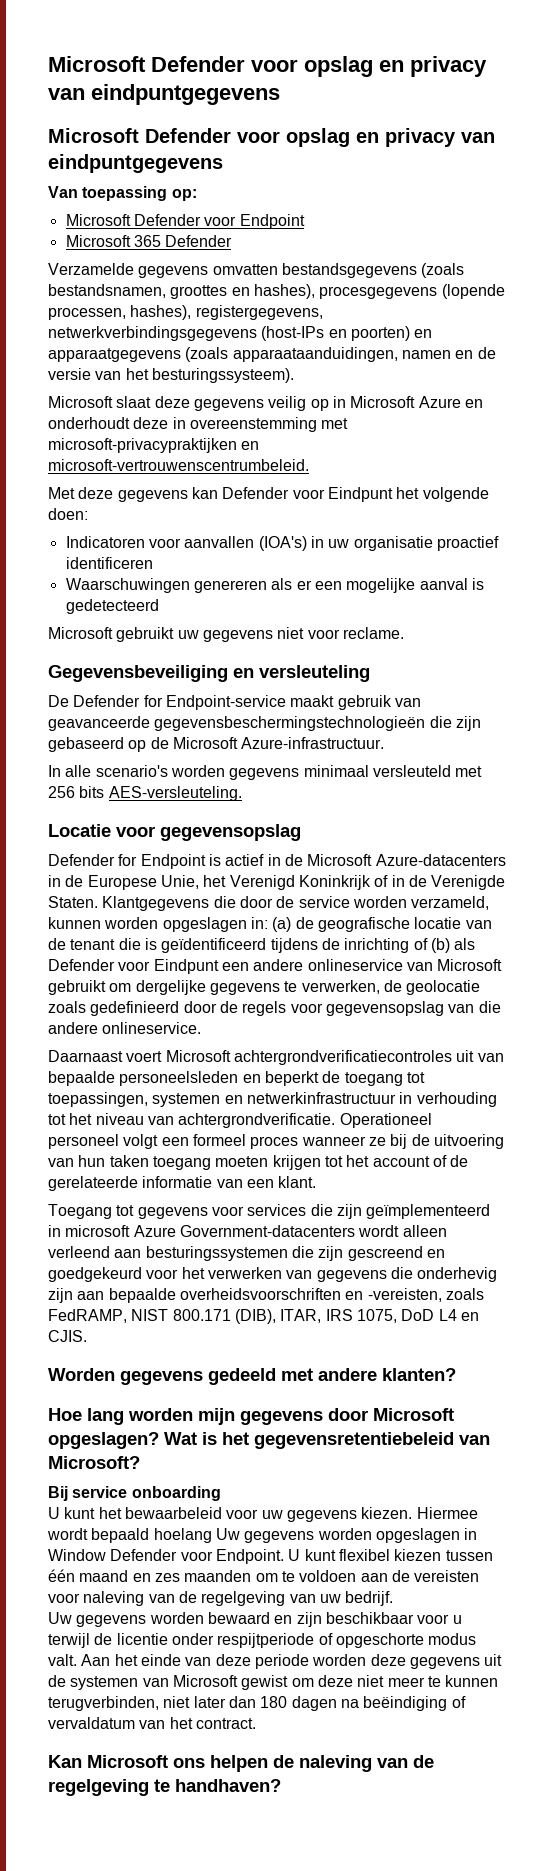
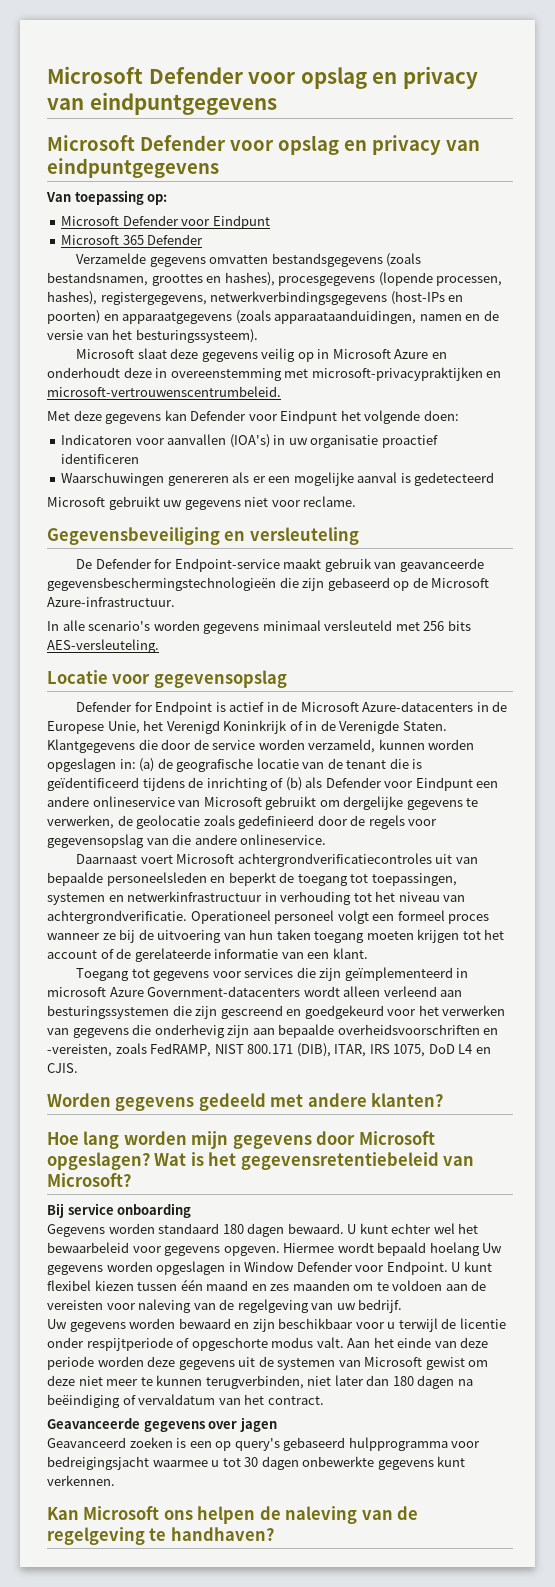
- Microsoft Defender voor Endpoint
+ Microsoft Defender voor Eindpunt
- U kunt het bewaarbeleid voor uw gegevens kiezen.
+ Gegevens worden standaard 180 dagen bewaard. U kunt echter wel het bewaarbeleid voor gegevens opgeven.
+ Geavanceerde gegevens over jagen
+ Geavanceerd zoeken is een op query's gebaseerd hulpprogramma voor bedreigingsjacht waarmee u tot 30 dagen onbewerkte gegevens kunt verkennen.

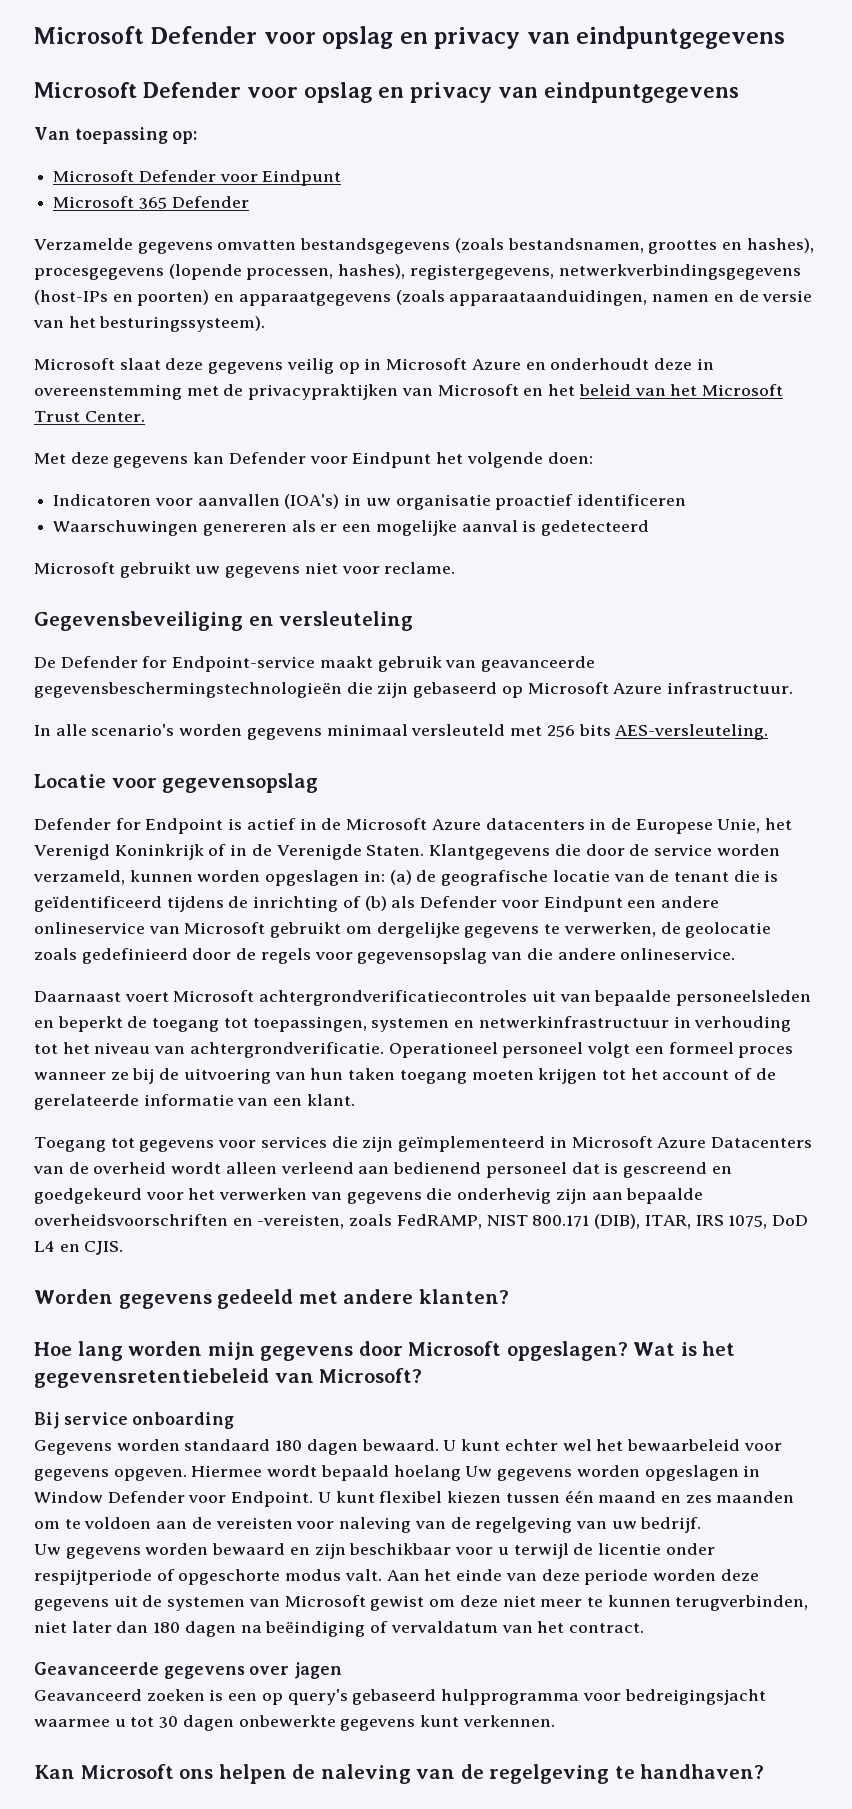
- Microsoft slaat deze gegevens veilig op in Microsoft Azure en onderhoudt deze in overeenstemming met microsoft-privacypraktijken en microsoft-vertrouwenscentrumbeleid.
+ Microsoft slaat deze gegevens veilig op in Microsoft Azure en onderhoudt deze in overeenstemming met de privacypraktijken van Microsoft en het beleid van het Microsoft Trust Center.
- De Defender for Endpoint-service maakt gebruik van geavanceerde gegevensbeschermingstechnologieën die zijn gebaseerd op de Microsoft Azure-infrastructuur.
+ De Defender for Endpoint-service maakt gebruik van geavanceerde gegevensbeschermingstechnologieën die zijn gebaseerd op Microsoft Azure infrastructuur.
- Defender for Endpoint is actief in de Microsoft Azure-datacenters in de Europese Unie, het Verenigd Koninkrijk of in de Verenigde Staten.
+ Defender for Endpoint is actief in de Microsoft Azure datacenters in de Europese Unie, het Verenigd Koninkrijk of in de Verenigde Staten.
- Toegang tot gegevens voor services die zijn geïmplementeerd in microsoft Azure Government-datacenters wordt alleen verleend aan besturingssystemen die zijn gescreend en goedgekeurd voor het verwerken van gegevens die onderhevig zijn aan bepaalde overheidsvoorschriften en -vereisten, zoals FedRAMP, NIST 800.171 (DIB), ITAR, IRS 1075, DoD L4 en CJIS.
+ Toegang tot gegevens voor services die zijn geïmplementeerd in Microsoft Azure Datacenters van de overheid wordt alleen verleend aan bedienend personeel dat is gescreend en goedgekeurd voor het verwerken van gegevens die onderhevig zijn aan bepaalde overheidsvoorschriften en -vereisten, zoals FedRAMP, NIST 800.171 (DIB), ITAR, IRS 1075, DoD L4 en CJIS.

